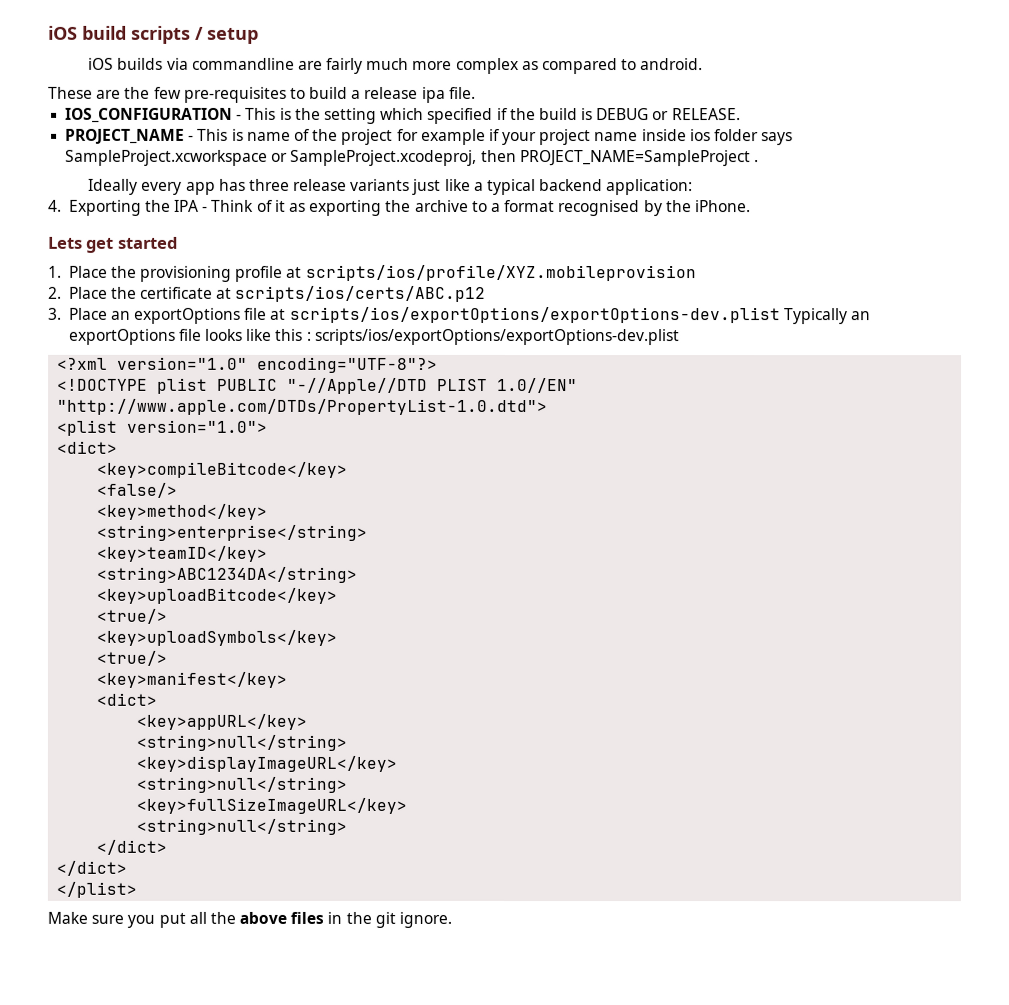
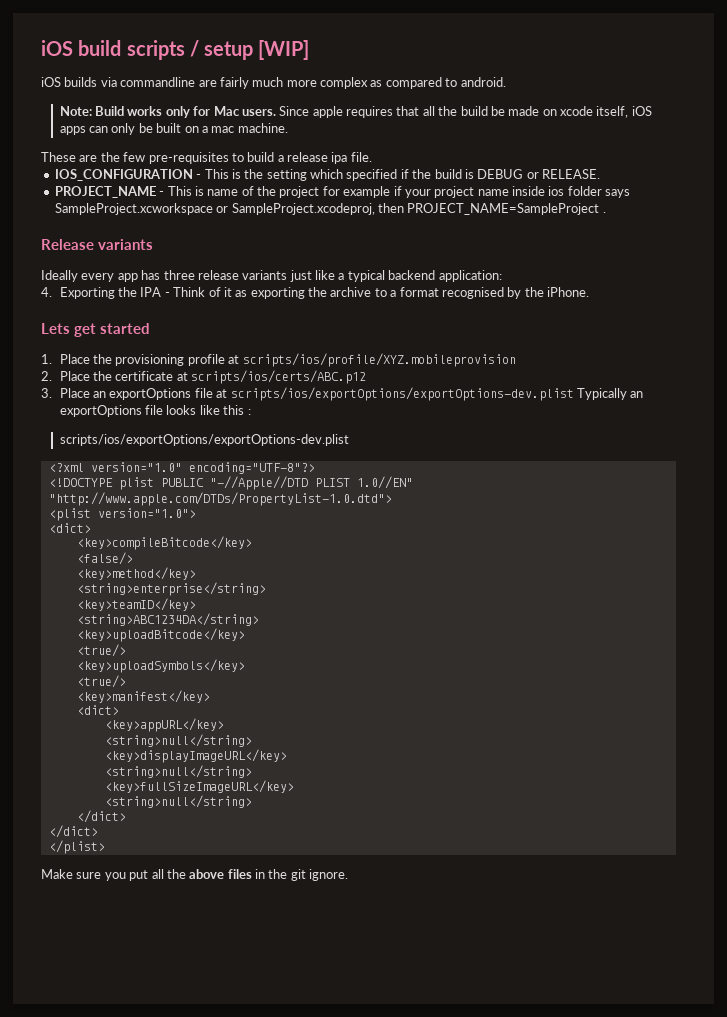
- iOS build scripts / setup
+ iOS build scripts / setup [WIP]
+ Note: Build works only for Mac users. Since apple requires that all the build be made on xcode itself, iOS apps can only be built on a mac machine.
+ Release variants
- 3. Place an exportOptions file at scripts/ios/exportOptions/exportOptions-dev.plist Typically an exportOptions file looks like this : scripts/ios/exportOptions/exportOptions-dev.plist
+ 3. Place an exportOptions file at scripts/ios/exportOptions/exportOptions-dev.plist Typically an exportOptions file looks like this :
+ scripts/ios/exportOptions/exportOptions-dev.plist

